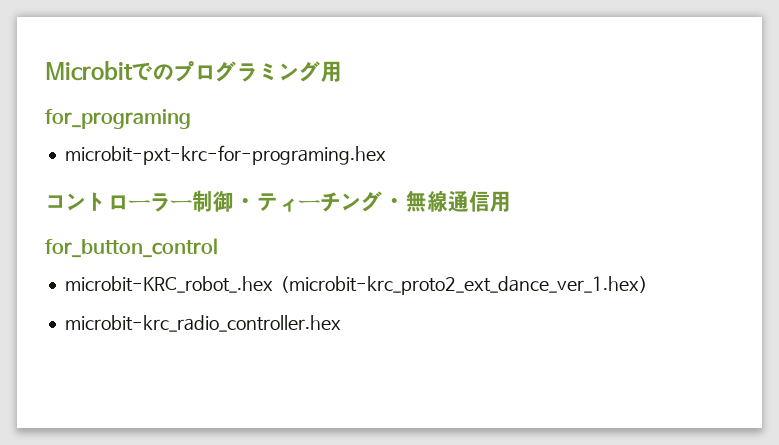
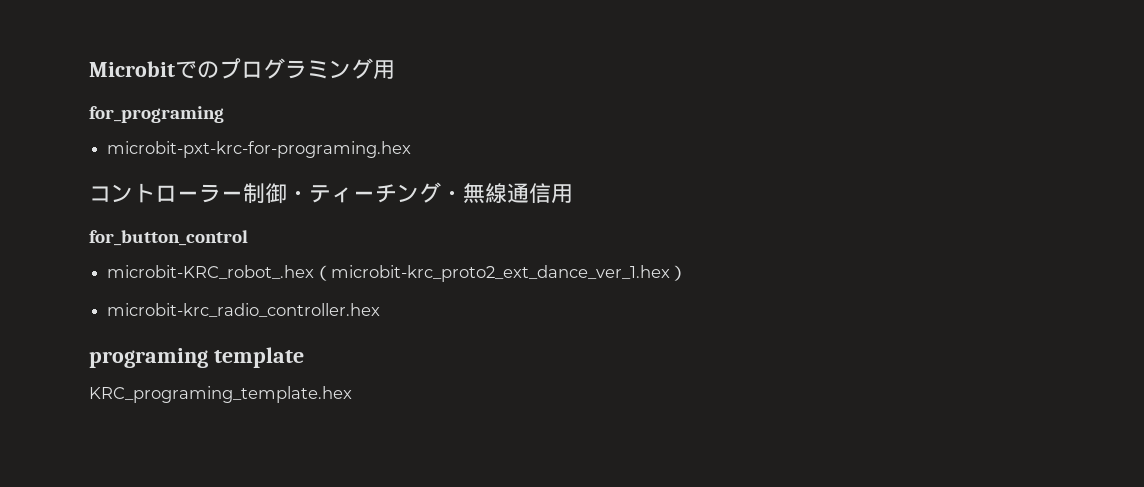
+ programing template
+ KRC_programing_template.hex

